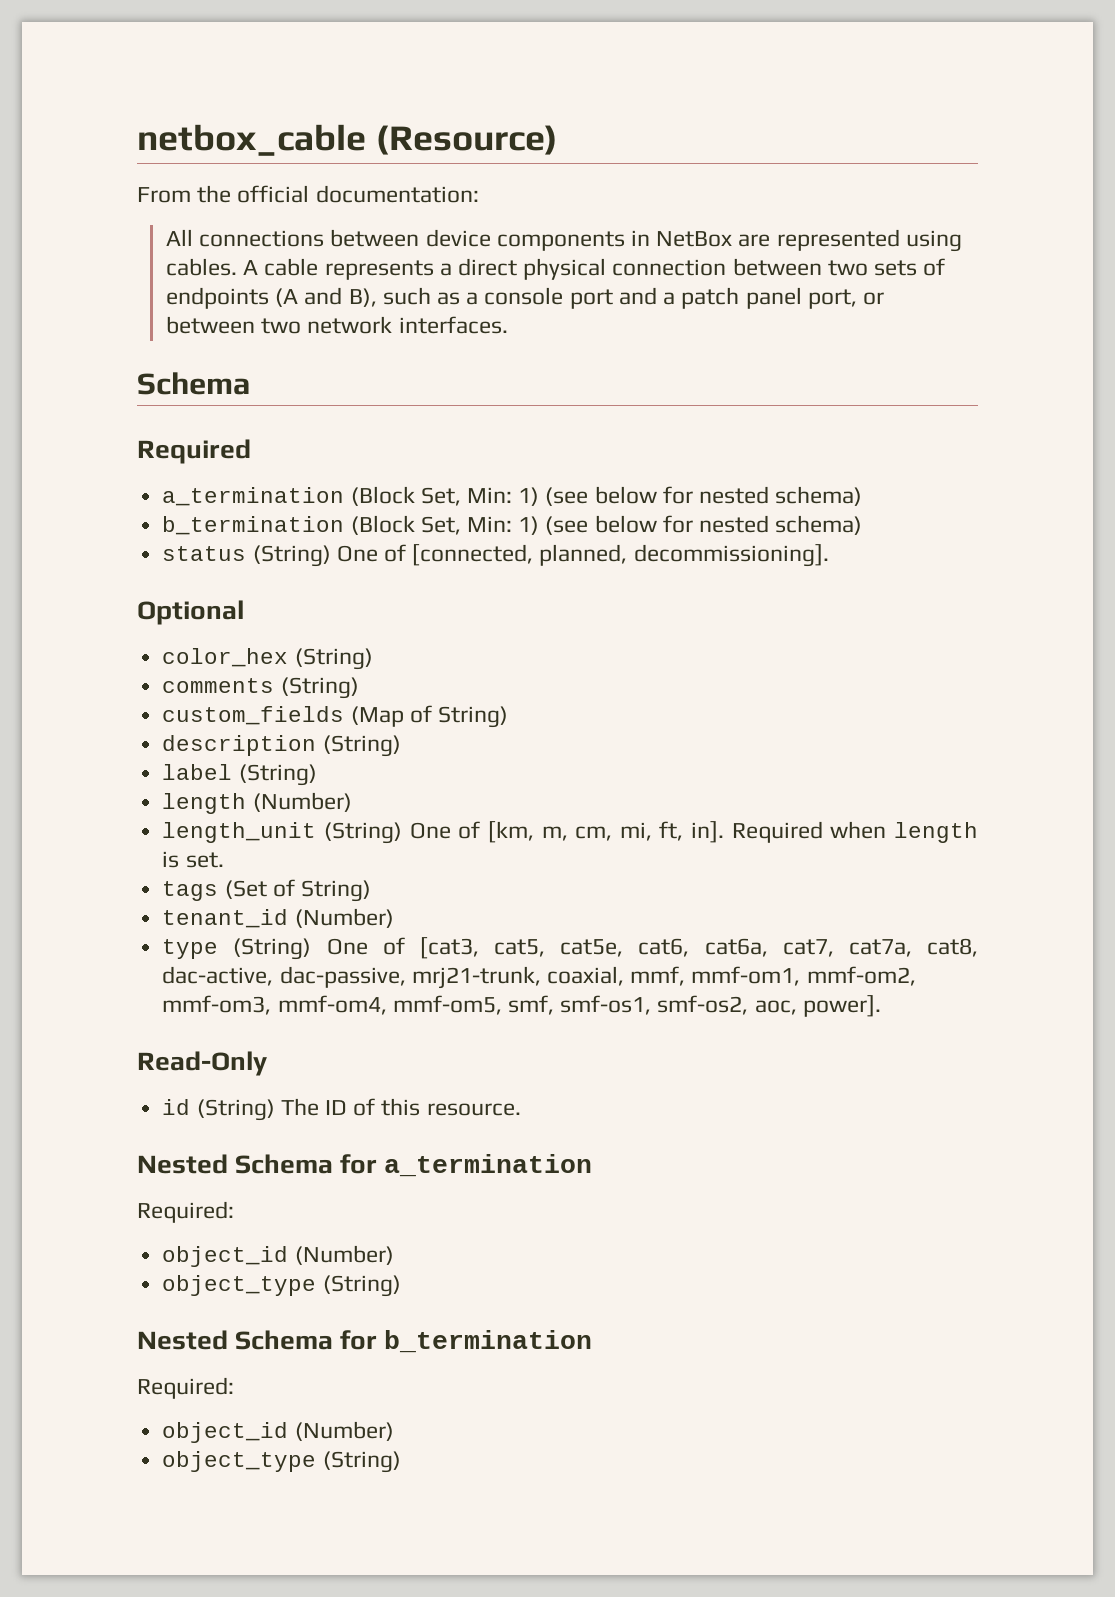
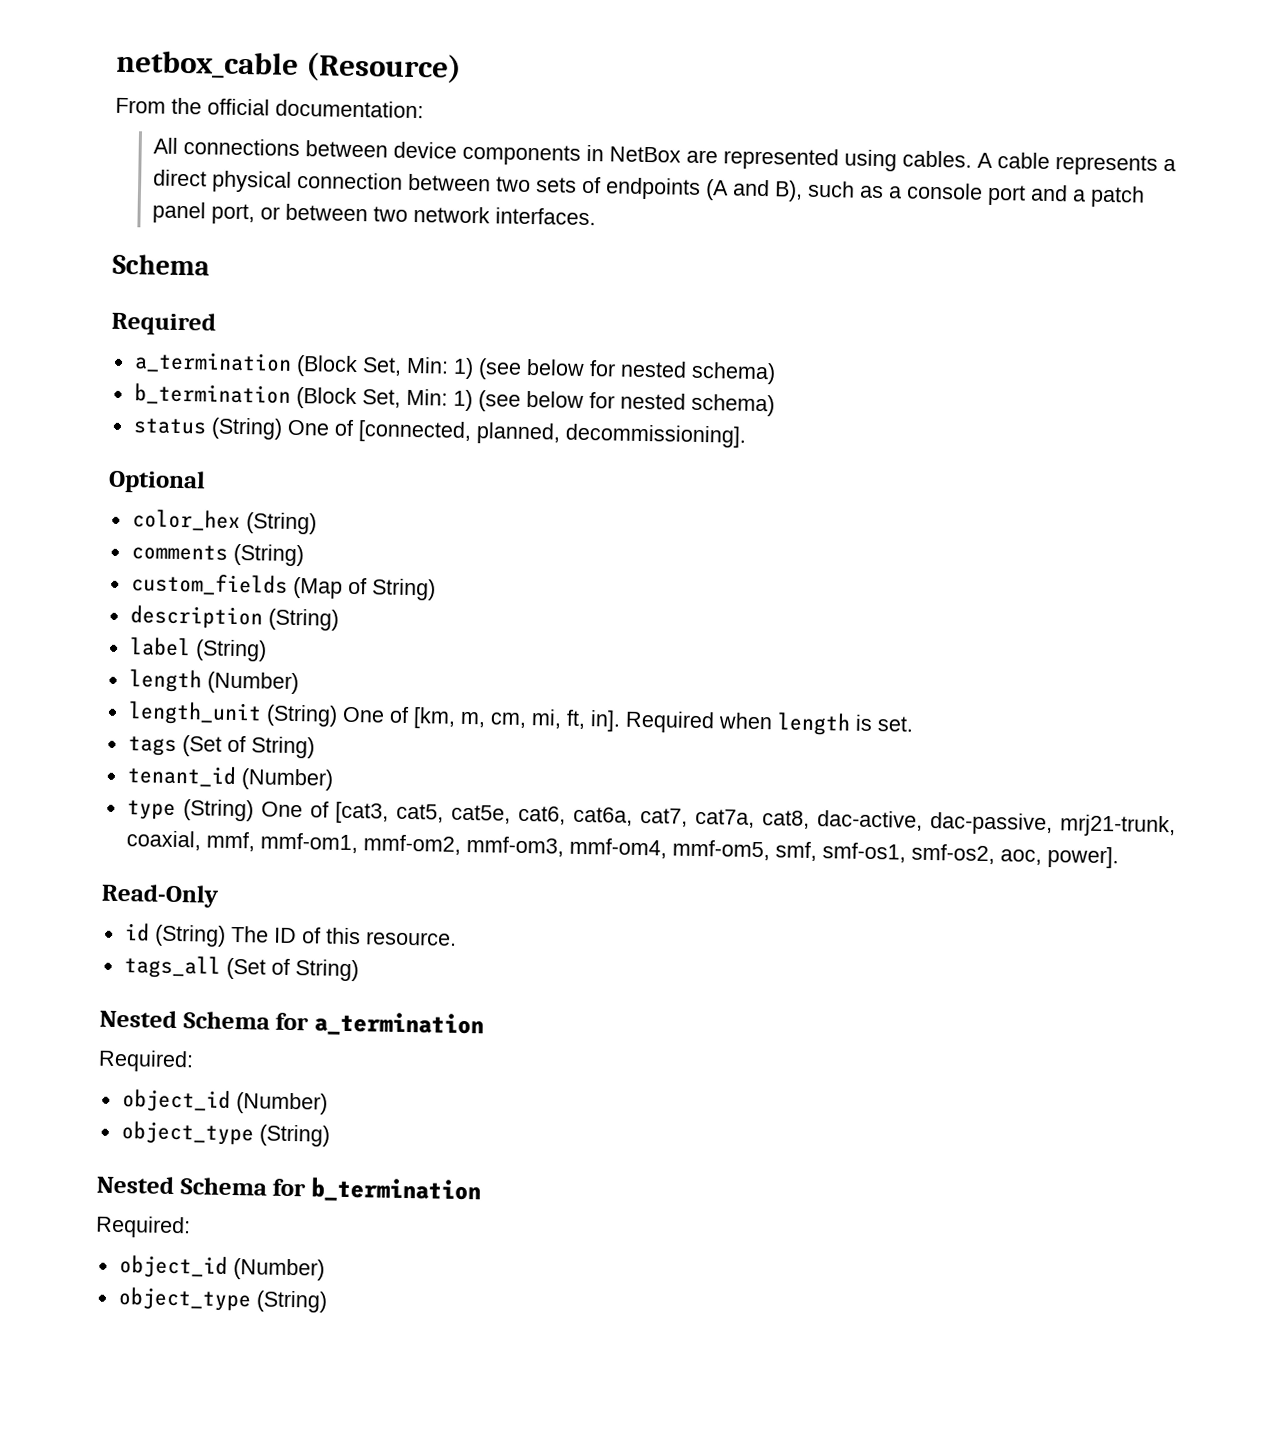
+ tags_all (Set of String)

